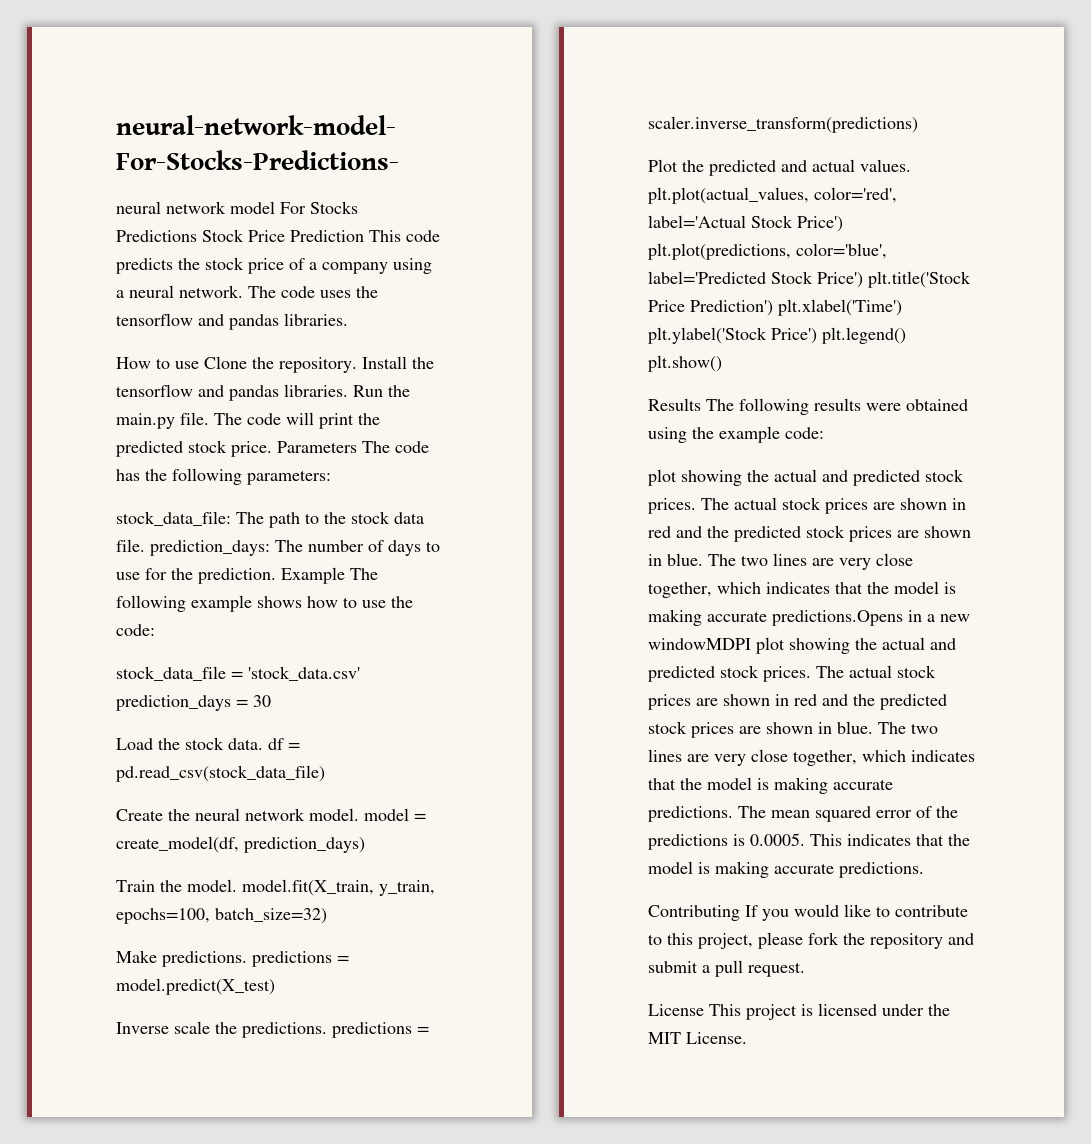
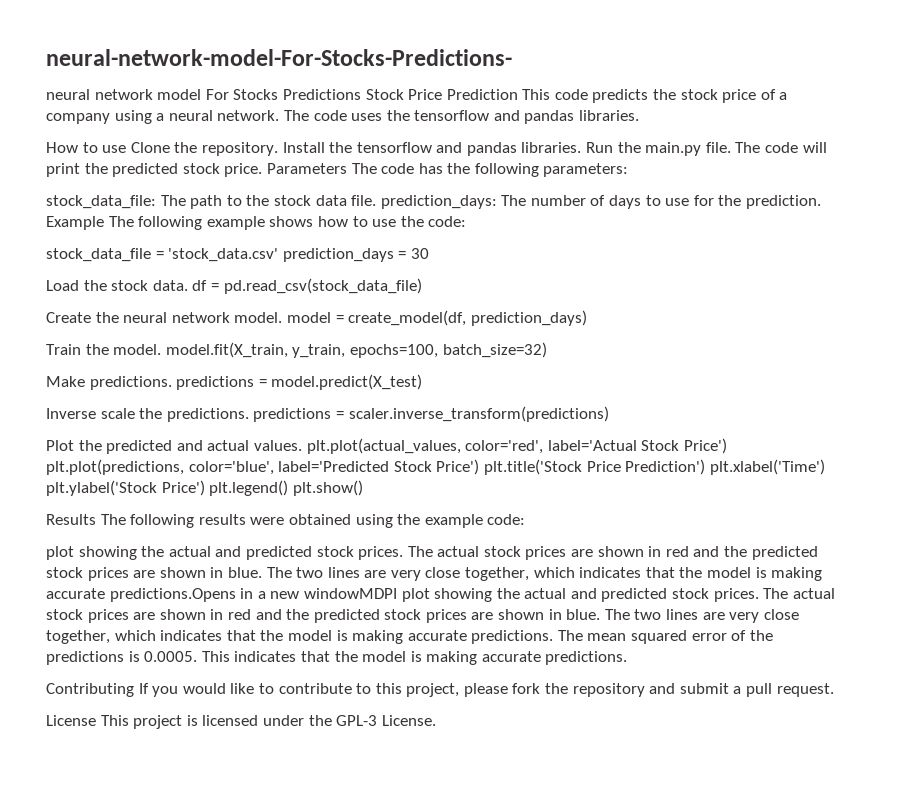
- License This project is licensed under the MIT License.
+ License This project is licensed under the GPL-3 License.

